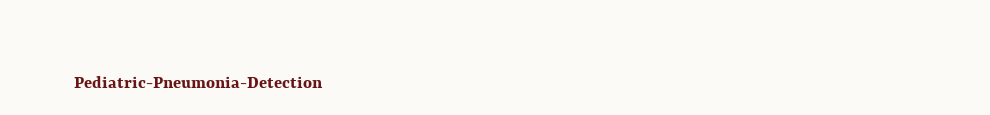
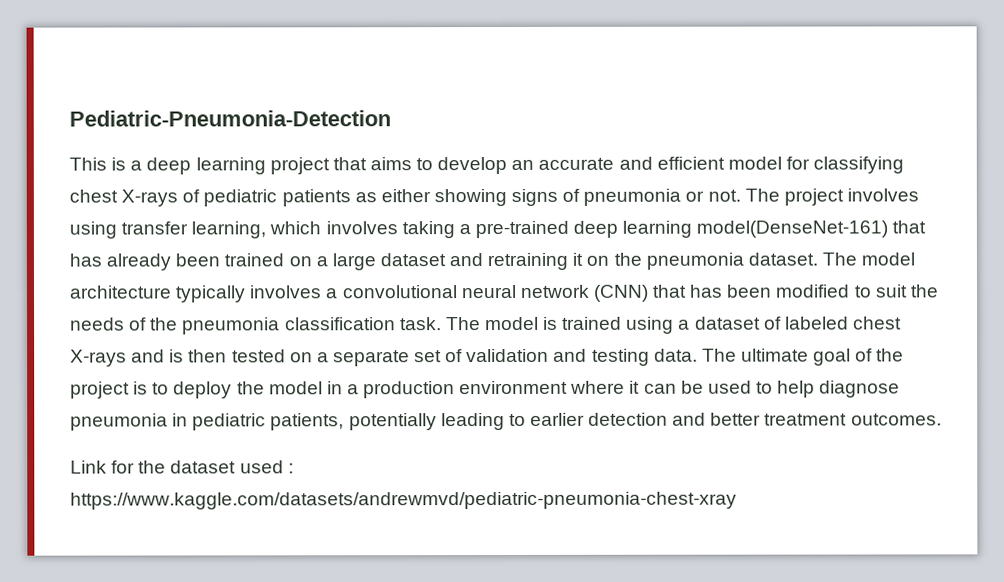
+ This is a deep learning project that aims to develop an accurate and efficient model for classifying chest X-rays of pediatric patients as either showing signs of pneumonia or not. The project involves using transfer learning, which involves taking a pre-trained deep learning model(DenseNet-161) that has already been trained on a large dataset and retraining it on the pneumonia dataset. The model architecture typically involves a convolutional neural network (CNN) that has been modified to suit the needs of the pneumonia classification task. The model is trained using a dataset of labeled chest X-rays and is then tested on a separate set of validation and testing data. The ultimate goal of the project is to deploy the model in a production environment where it can be used to help diagnose pneumonia in pediatric patients, potentially leading to earlier detection and better treatment outcomes.
+ Link for the dataset used : https://www.kaggle.com/datasets/andrewmvd/pediatric-pneumonia-chest-xray

